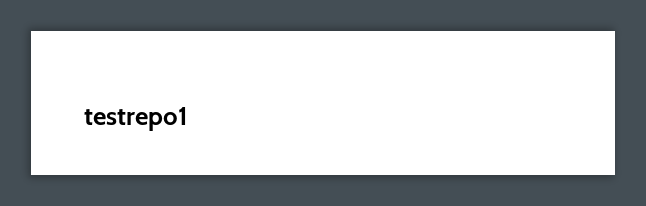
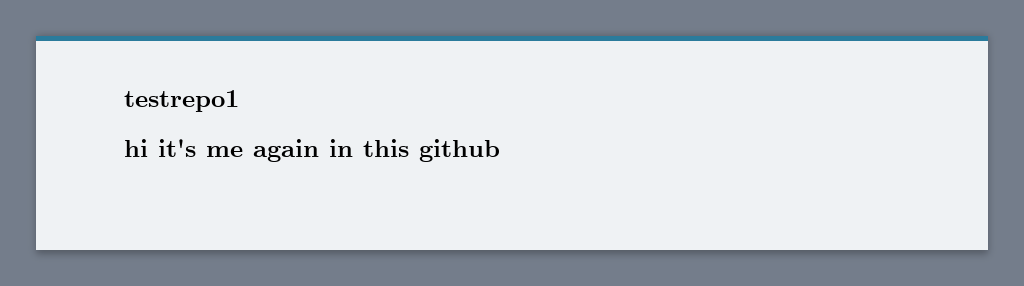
+ hi it's me again in this github

